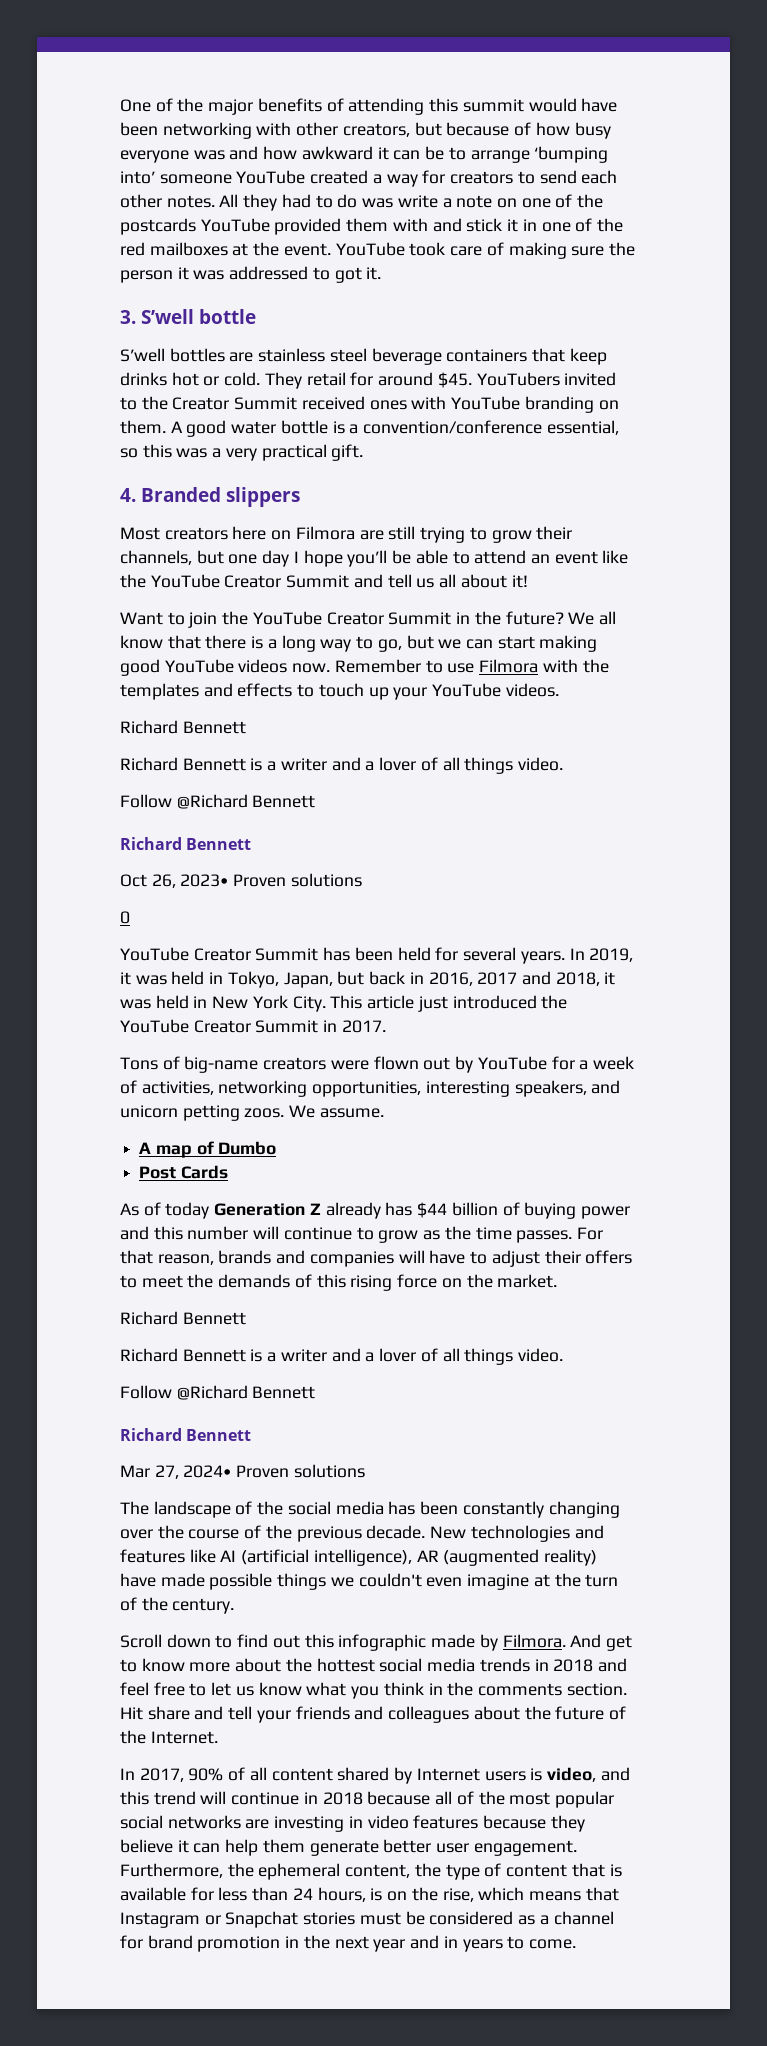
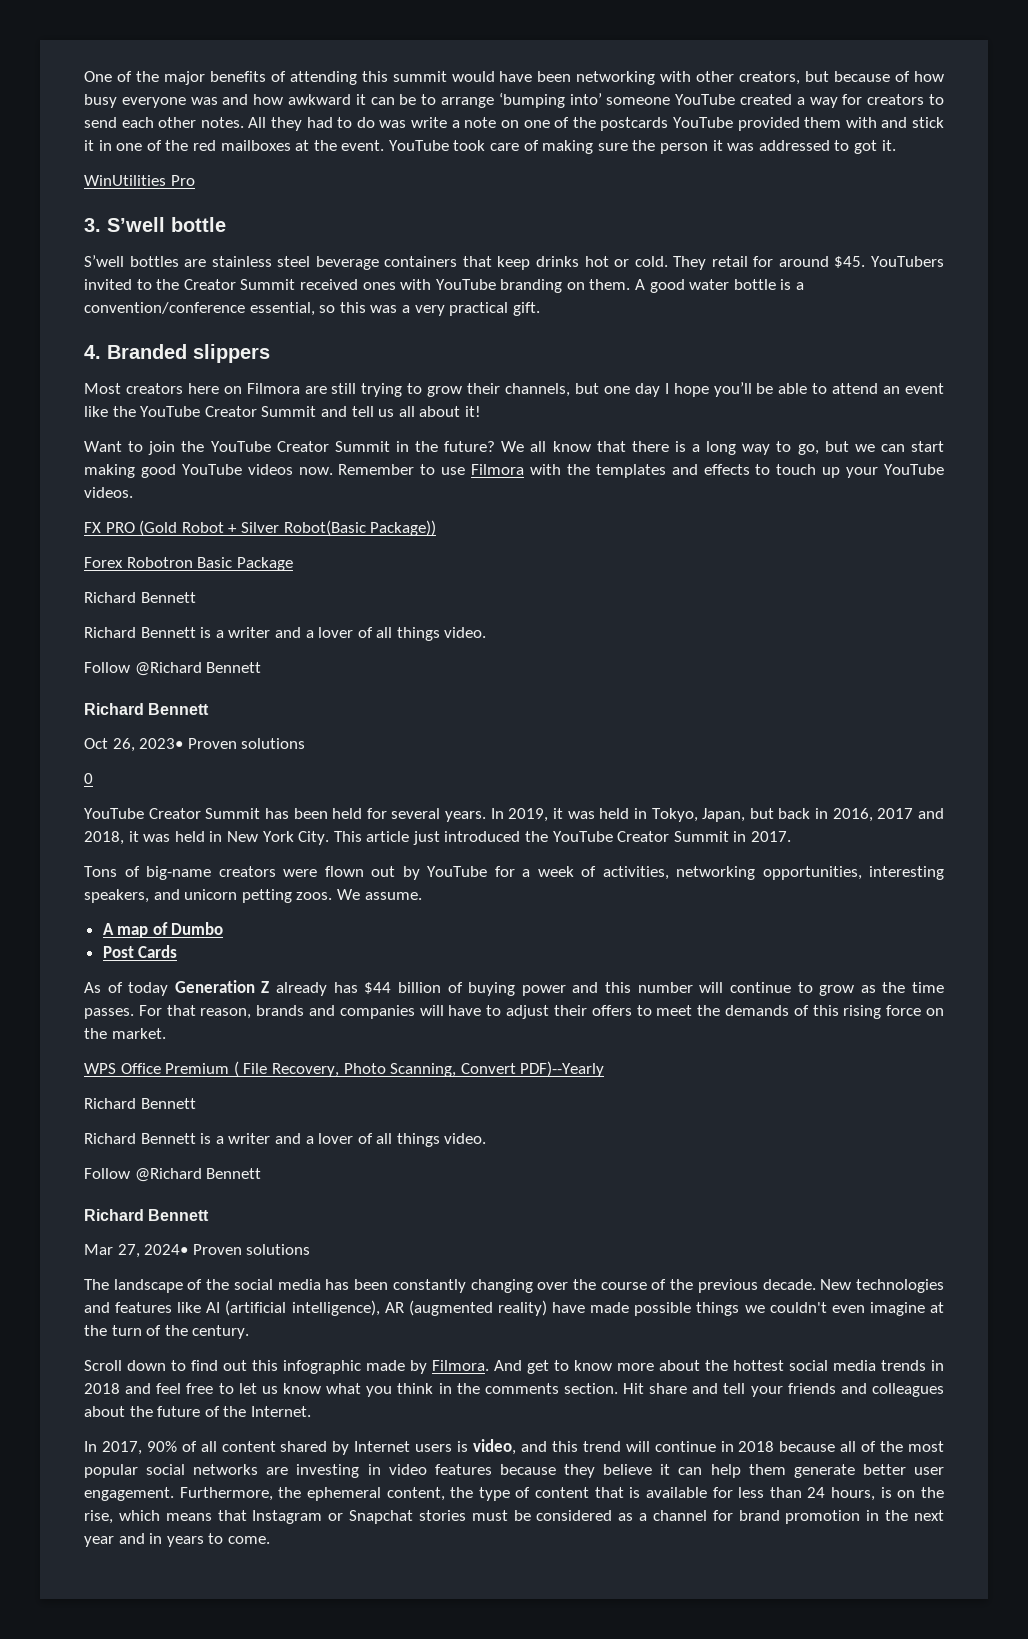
+ WinUtilities Pro
+ FX PRO (Gold Robot + Silver Robot(Basic Package))
+ Forex Robotron Basic Package
+ WPS Office Premium ( File Recovery, Photo Scanning, Convert PDF)--Yearly

